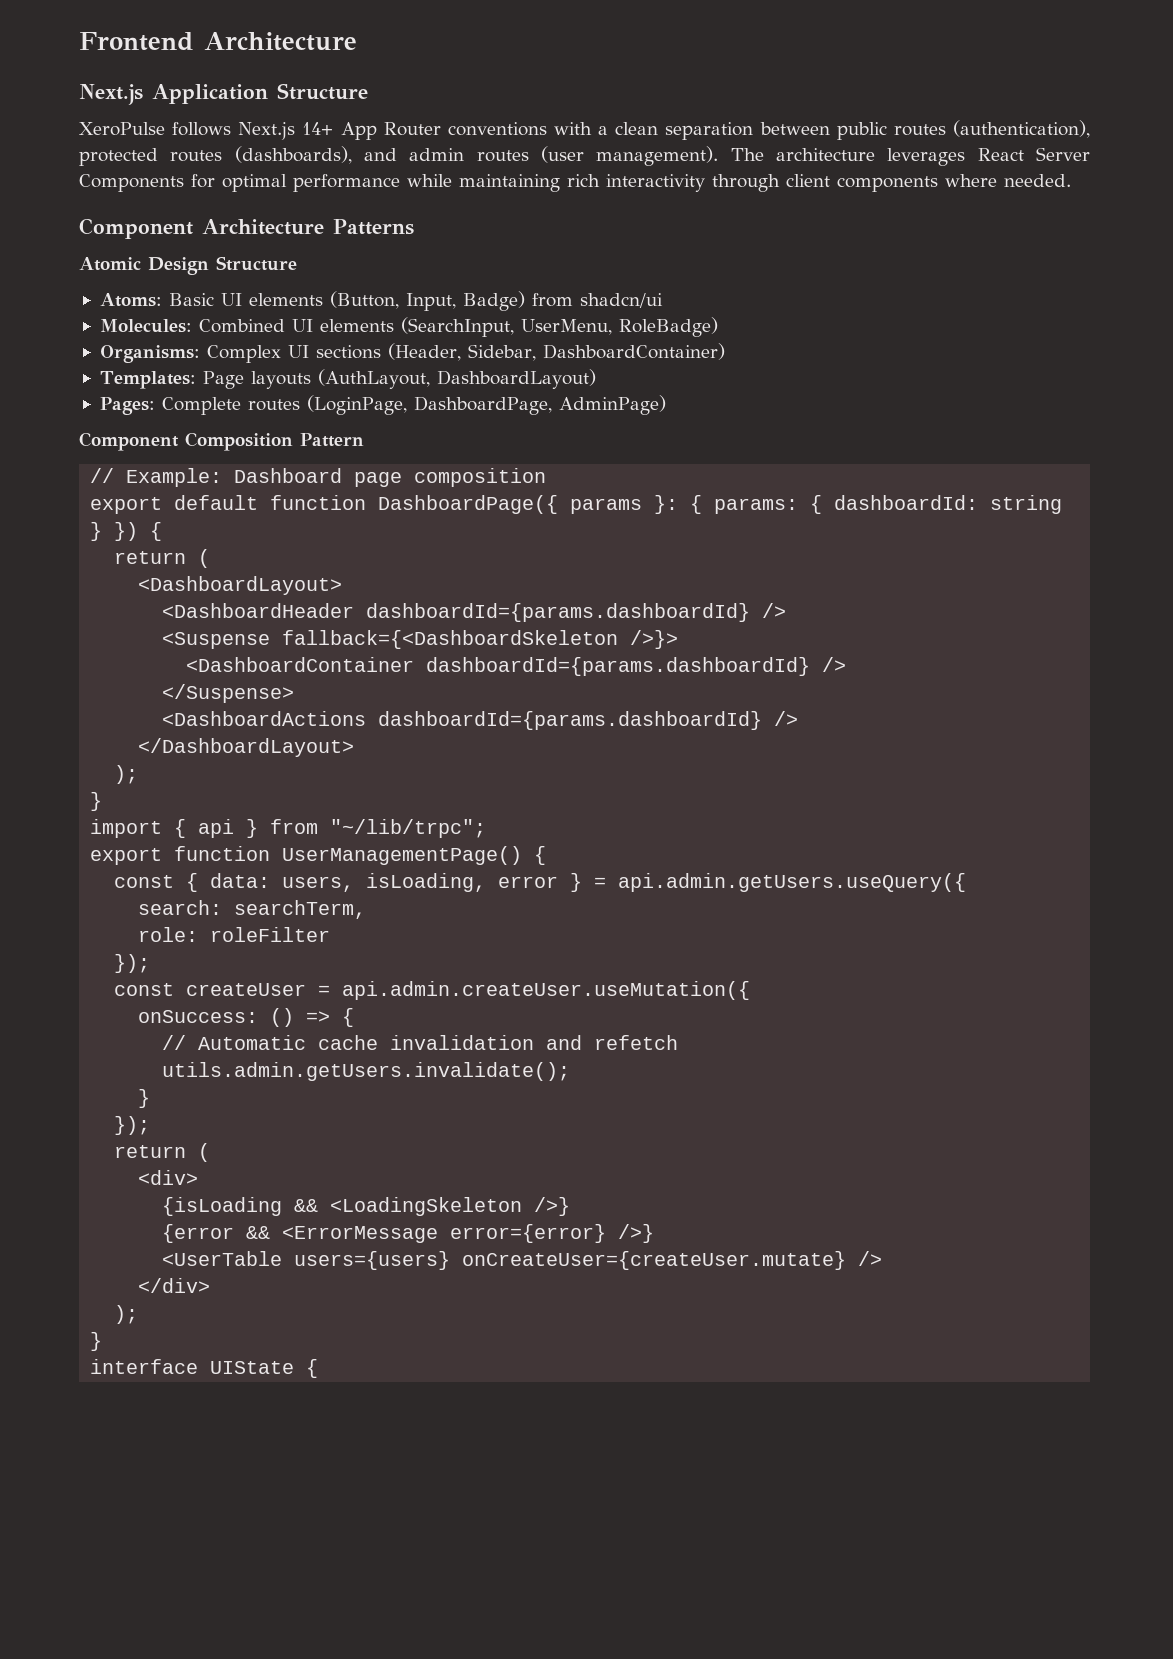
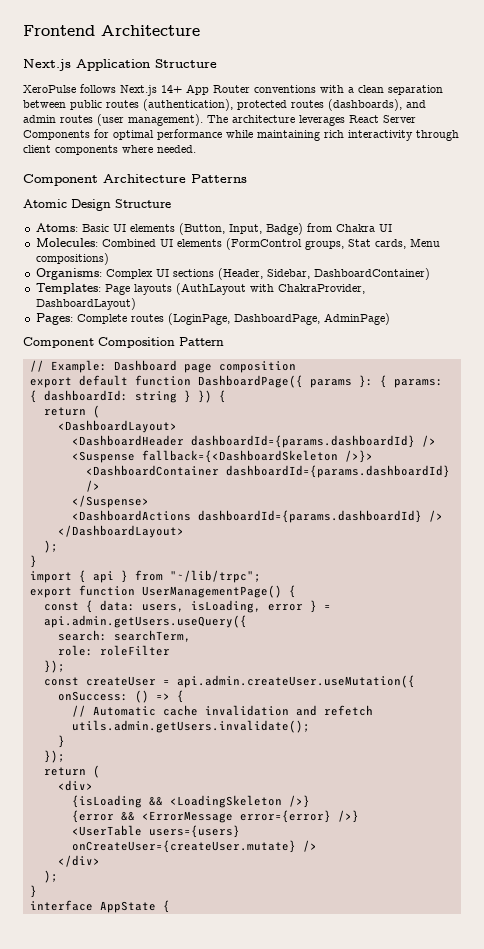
- Atoms: Basic UI elements (Button, Input, Badge) from shadcn/ui
+ Atoms: Basic UI elements (Button, Input, Badge) from Chakra UI
- Molecules: Combined UI elements (SearchInput, UserMenu, RoleBadge)
+ Molecules: Combined UI elements (FormControl groups, Stat cards, Menu compositions)
- Templates: Page layouts (AuthLayout, DashboardLayout)
+ Templates: Page layouts (AuthLayout with ChakraProvider, DashboardLayout)
- interface UIState {
+ interface AppState {

